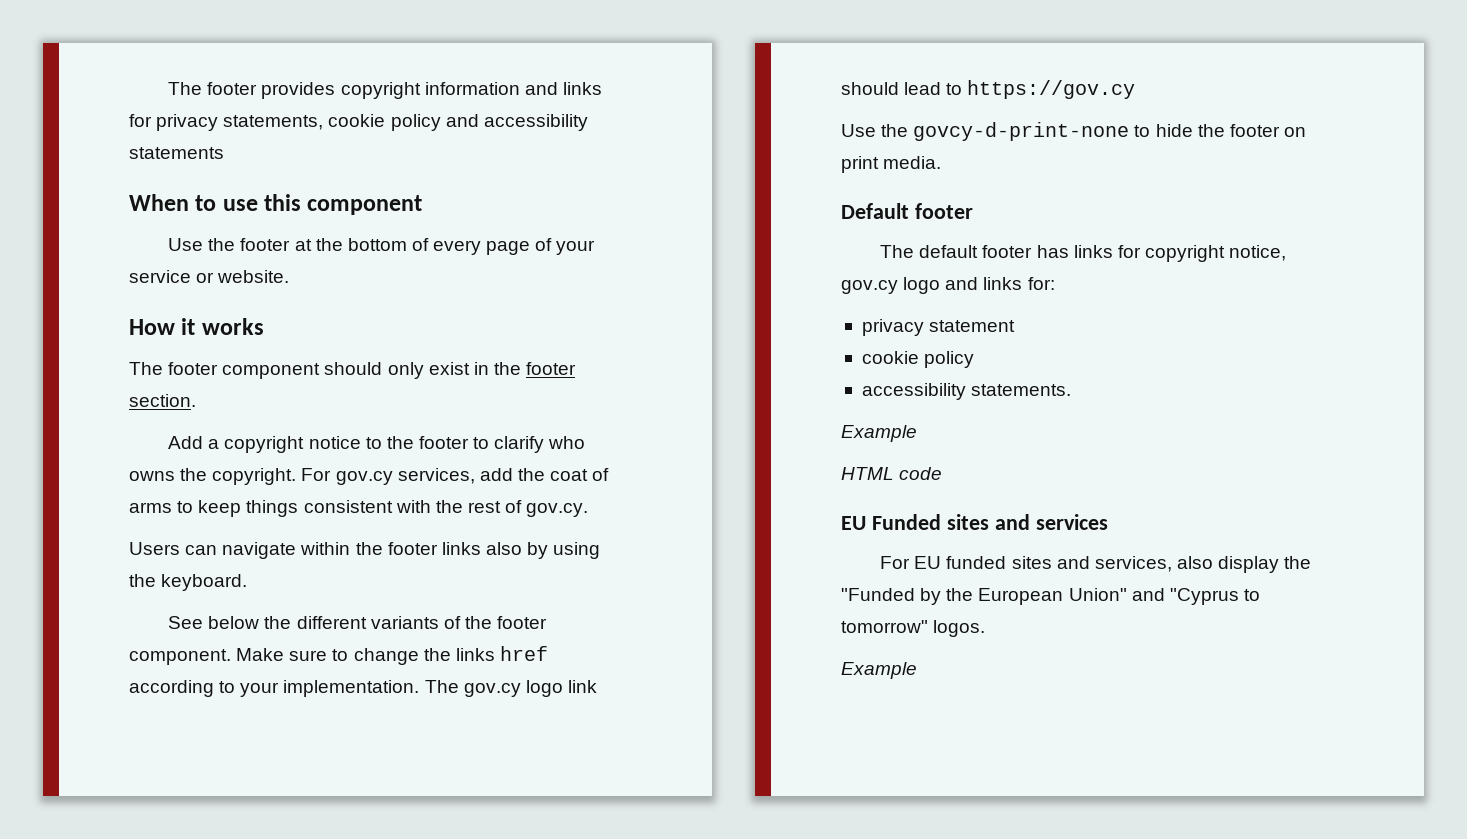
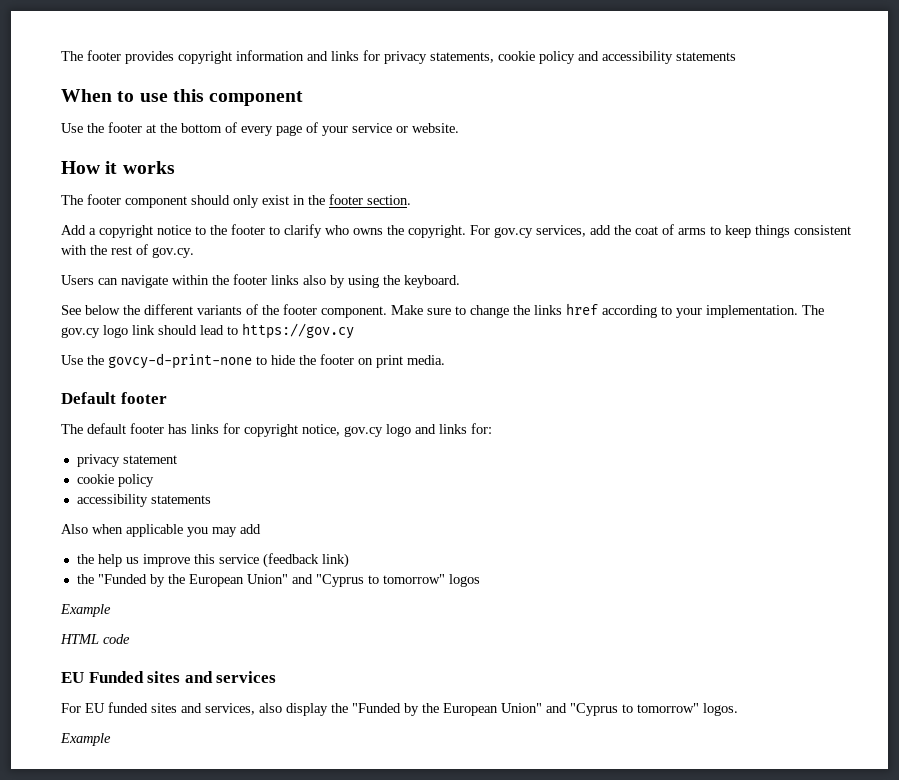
  privacy statement
  cookie policy
- accessibility statements.
+ accessibility statements
+ Also when applicable you may add
+ the help us improve this service (feedback link)
+ the "Funded by the European Union" and "Cyprus to tomorrow" logos

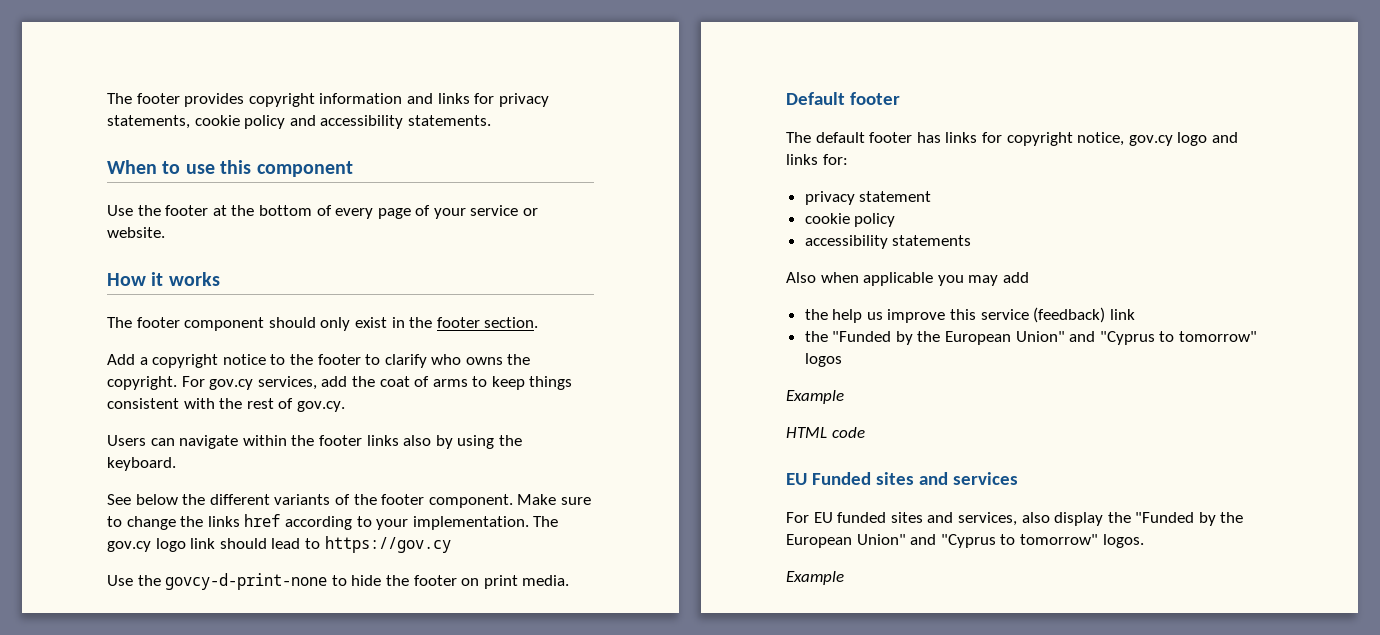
- The footer provides copyright information and links for privacy statements, cookie policy and accessibility statements
+ The footer provides copyright information and links for privacy statements, cookie policy and accessibility statements.
- the help us improve this service (feedback link)
+ the help us improve this service (feedback) link

